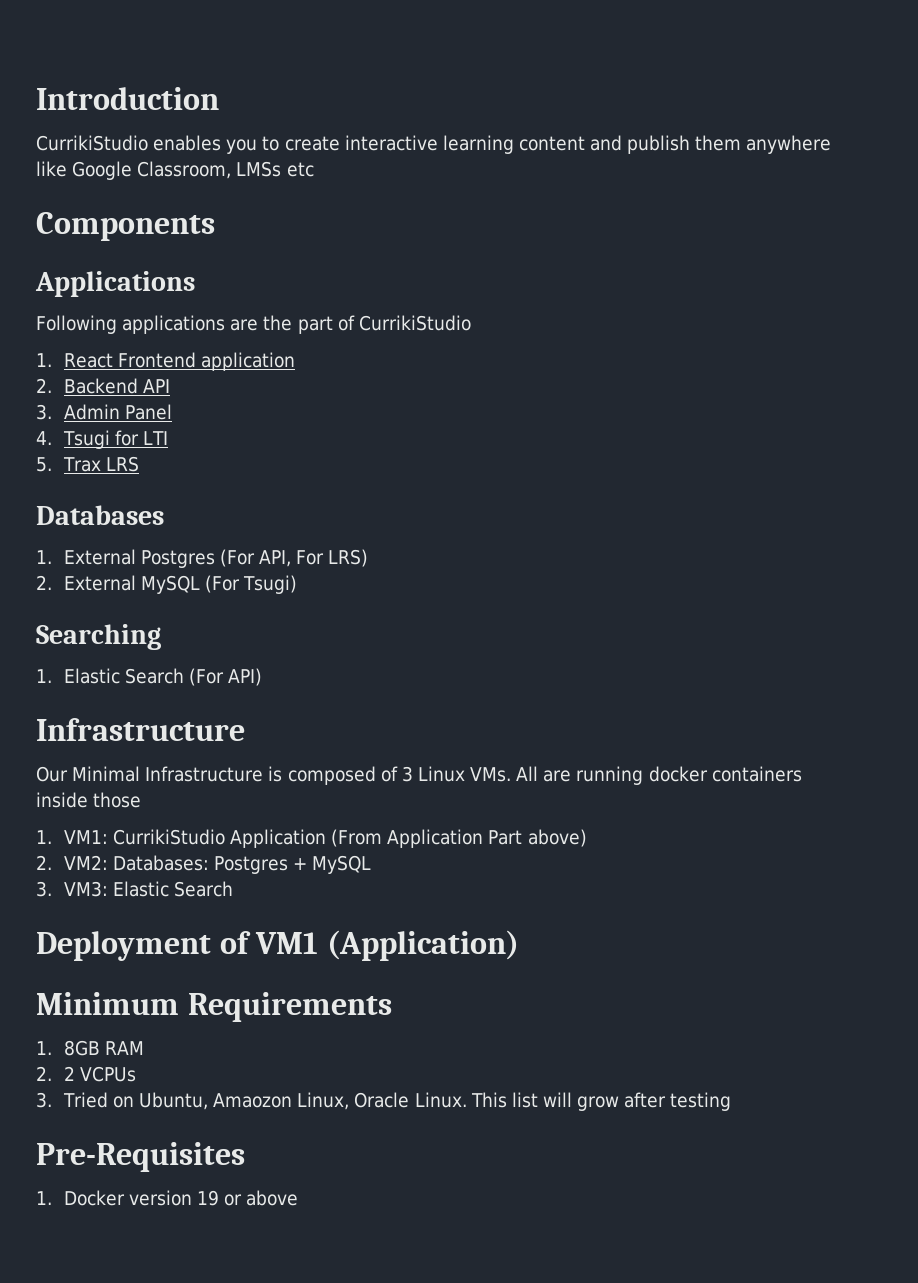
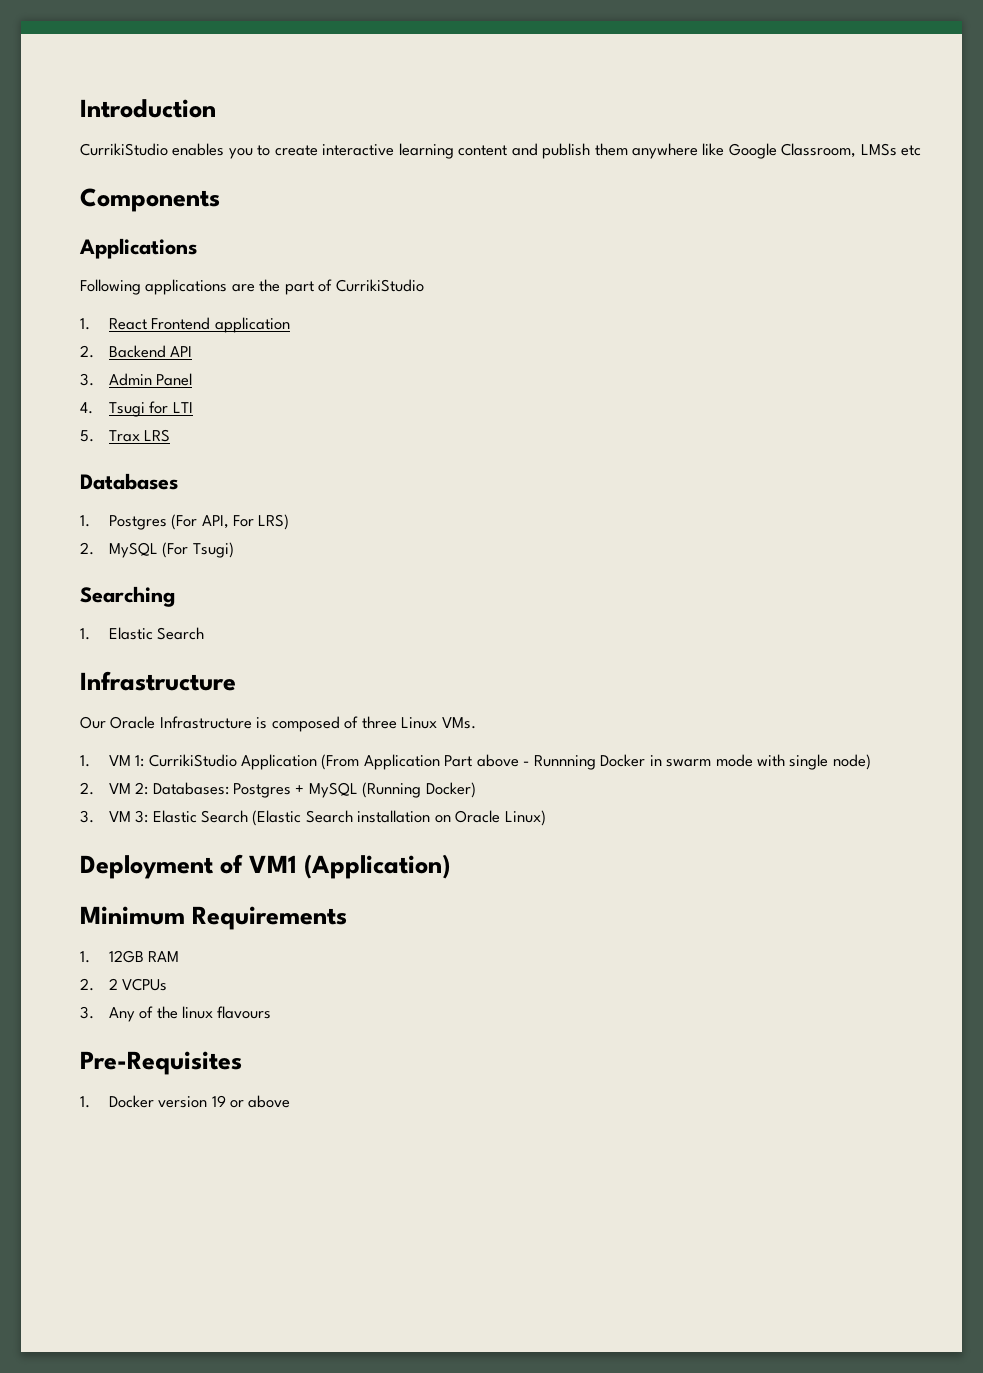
- 1. External Postgres (For API, For LRS)
+ 1. Postgres (For API, For LRS)
- 2. External MySQL (For Tsugi)
+ 2. MySQL (For Tsugi)
- 1. Elastic Search (For API)
+ 1. Elastic Search
- Our Minimal Infrastructure is composed of 3 Linux VMs. All are running docker containers inside those
- 1. VM1: CurrikiStudio Application (From Application Part above)
- 2. VM2: Databases: Postgres + MySQL
- 3. VM3: Elastic Search
+ Our Oracle Infrastructure is composed of three Linux VMs.
+ 1. VM 1: CurrikiStudio Application (From Application Part above - Runnning Docker in swarm mode with single node)
+ 2. VM 2: Databases: Postgres + MySQL (Running Docker)
+ 3. VM 3: Elastic Search (Elastic Search installation on Oracle Linux)
- 1. 8GB RAM
+ 1. 12GB RAM
- 3. Tried on Ubuntu, Amaozon Linux, Oracle Linux. This list will grow after testing
+ 3. Any of the linux flavours

